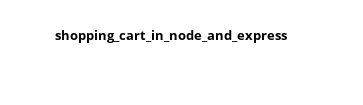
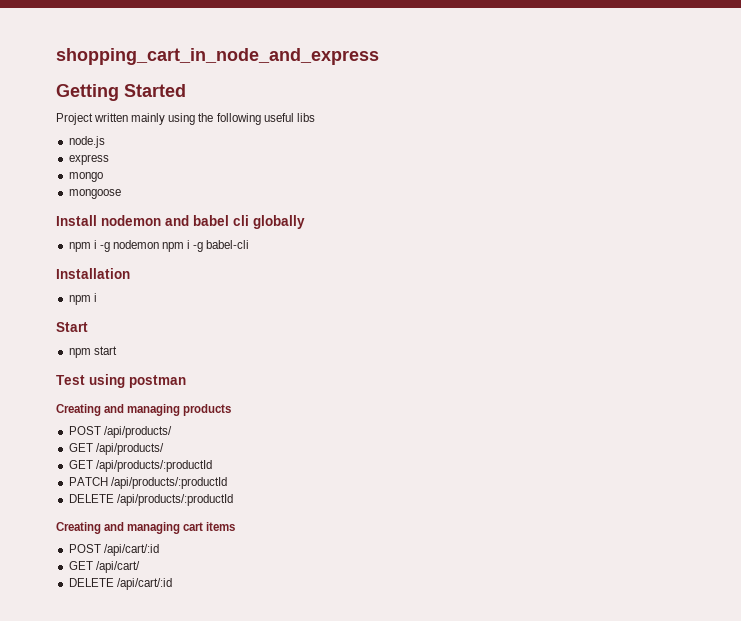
+ Getting Started
+ Project written mainly using the following useful libs
+ node.js
+ express
+ mongo
+ mongoose
+ Install nodemon and babel cli globally
+ npm i -g nodemon npm i -g babel-cli
+ Installation
+ npm i
+ Start
+ npm start
+ Test using postman
+ Creating and managing products
+ POST /api/products/
+ GET /api/products/
+ GET /api/products/:productId
+ PATCH /api/products/:productId
+ DELETE /api/products/:productId
+ Creating and managing cart items
+ POST /api/cart/:id
+ GET /api/cart/
+ DELETE /api/cart/:id

